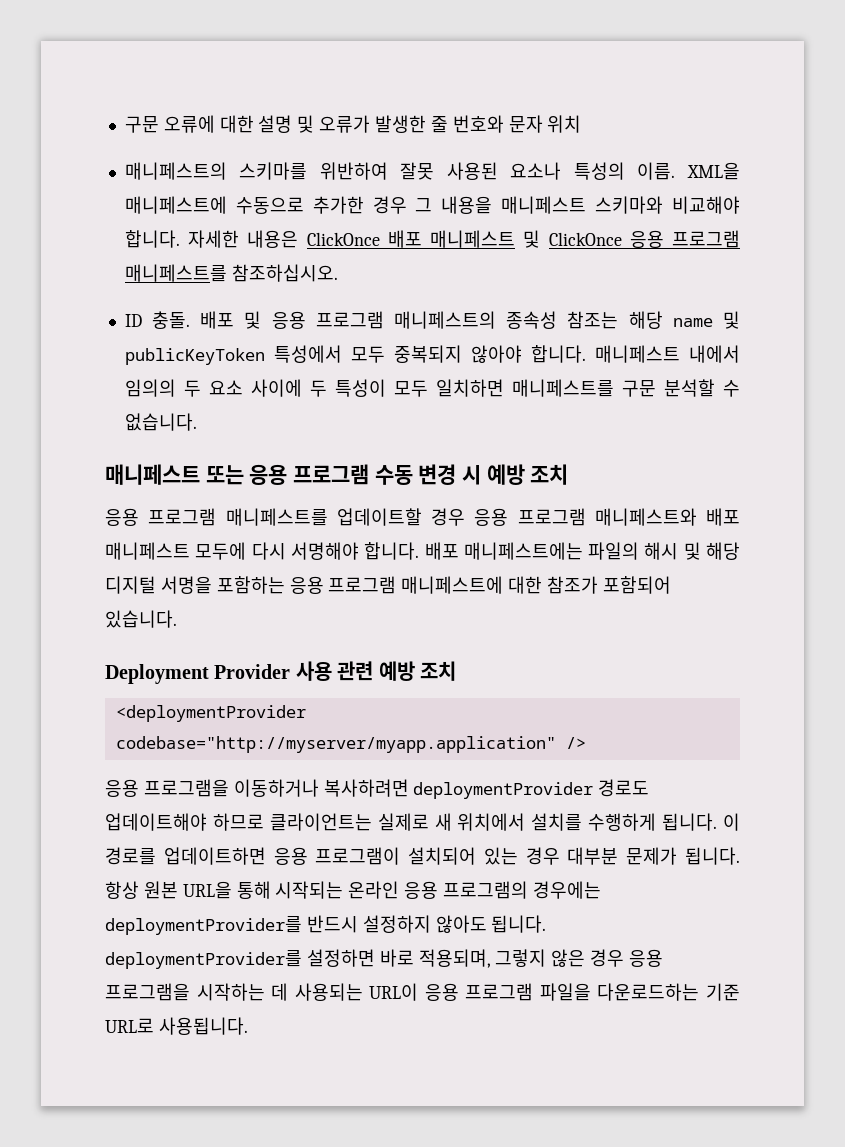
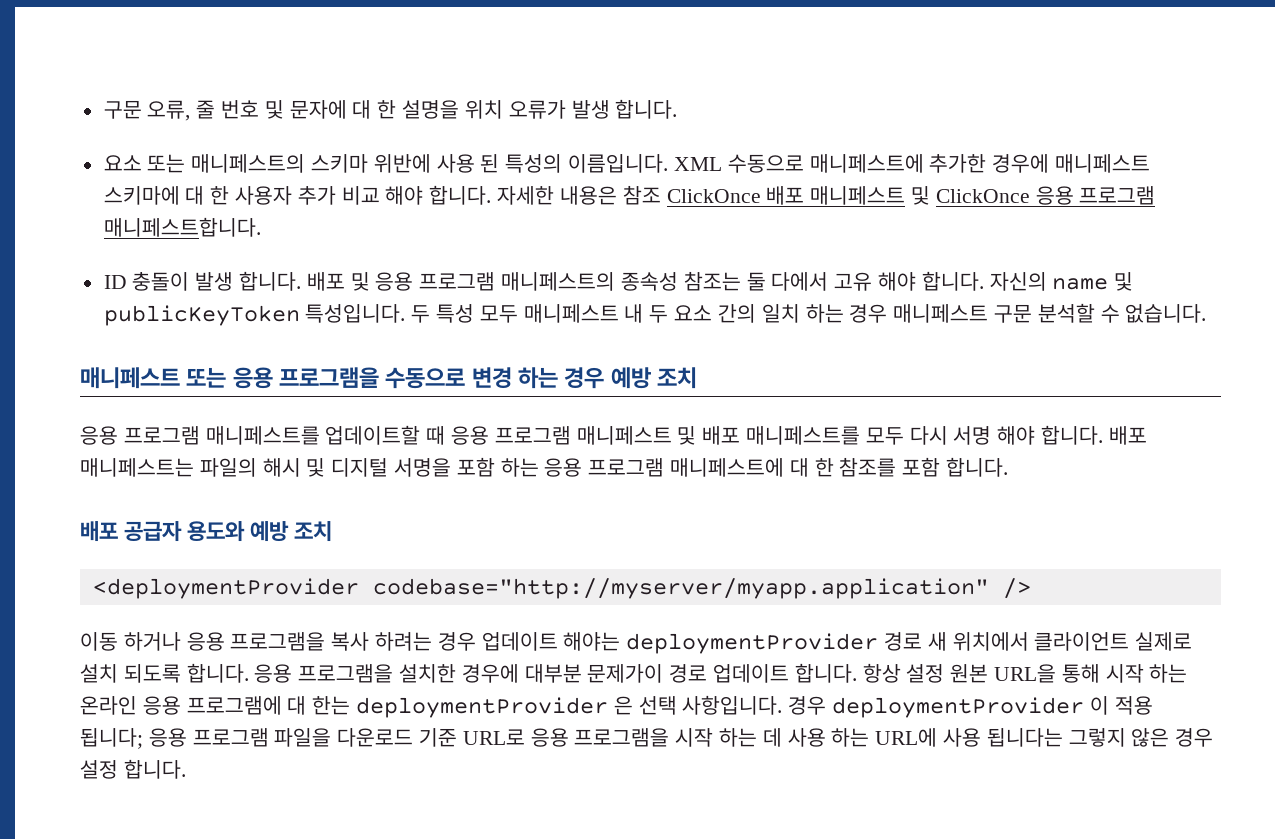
- 구문 오류에 대한 설명 및 오류가 발생한 줄 번호와 문자 위치
- 매니페스트의 스키마를 위반하여 잘못 사용된 요소나 특성의 이름. XML을 매니페스트에 수동으로 추가한 경우 그 내용을 매니페스트 스키마와 비교해야 합니다.
+ 구문 오류, 줄 번호 및 문자에 대 한 설명을 위치 오류가 발생 합니다.
+ 요소 또는 매니페스트의 스키마 위반에 사용 된 특성의 이름입니다. XML 수동으로 매니페스트에 추가한 경우에 매니페스트 스키마에 대 한 사용자 추가 비교 해야 합니다.
- 자세한 내용은 ClickOnce 배포 매니페스트 및 ClickOnce 응용 프로그램 매니페스트를 참조하십시오.
+ 자세한 내용은 참조 ClickOnce 배포 매니페스트 및 ClickOnce 응용 프로그램 매니페스트합니다.
- ID 충돌.
+ ID 충돌이 발생 합니다.
- 배포 및 응용 프로그램 매니페스트의 종속성 참조는 해당 name 및 publicKeyToken 특성에서 모두 중복되지 않아야 합니다. 매니페스트 내에서 임의의 두 요소 사이에 두 특성이 모두 일치하면 매니페스트를 구문 분석할 수 없습니다.
+ 배포 및 응용 프로그램 매니페스트의 종속성 참조는 둘 다에서 고유 해야 합니다. 자신의 name 및 publicKeyToken 특성입니다. 두 특성 모두 매니페스트 내 두 요소 간의 일치 하는 경우 매니페스트 구문 분석할 수 없습니다.
- 매니페스트 또는 응용 프로그램 수동 변경 시 예방 조치
+ 매니페스트 또는 응용 프로그램을 수동으로 변경 하는 경우 예방 조치
- 응용 프로그램 매니페스트를 업데이트할 경우 응용 프로그램 매니페스트와 배포 매니페스트 모두에 다시 서명해야 합니다. 배포 매니페스트에는 파일의 해시 및 해당 디지털 서명을 포함하는 응용 프로그램 매니페스트에 대한 참조가 포함되어 있습니다.
- Deployment Provider 사용 관련 예방 조치
+ 응용 프로그램 매니페스트를 업데이트할 때 응용 프로그램 매니페스트 및 배포 매니페스트를 모두 다시 서명 해야 합니다. 배포 매니페스트는 파일의 해시 및 디지털 서명을 포함 하는 응용 프로그램 매니페스트에 대 한 참조를 포함 합니다.
+ 배포 공급자 용도와 예방 조치
- 응용 프로그램을 이동하거나 복사하려면 deploymentProvider 경로도 업데이트해야 하므로 클라이언트는 실제로 새 위치에서 설치를 수행하게 됩니다. 이 경로를 업데이트하면 응용 프로그램이 설치되어 있는 경우 대부분 문제가 됩니다. 항상 원본 URL을 통해 시작되는 온라인 응용 프로그램의 경우에는 deploymentProvider를 반드시 설정하지 않아도 됩니다. deploymentProvider를 설정하면 바로 적용되며, 그렇지 않은 경우 응용 프로그램을 시작하는 데 사용되는 URL이 응용 프로그램 파일을 다운로드하는 기준 URL로 사용됩니다.
+ 이동 하거나 응용 프로그램을 복사 하려는 경우 업데이트 해야는 deploymentProvider 경로 새 위치에서 클라이언트 실제로 설치 되도록 합니다. 응용 프로그램을 설치한 경우에 대부분 문제가이 경로 업데이트 합니다. 항상 설정 원본 URL을 통해 시작 하는 온라인 응용 프로그램에 대 한는 deploymentProvider 은 선택 사항입니다. 경우 deploymentProvider 이 적용 됩니다; 응용 프로그램 파일을 다운로드 기준 URL로 응용 프로그램을 시작 하는 데 사용 하는 URL에 사용 됩니다는 그렇지 않은 경우 설정 합니다.

